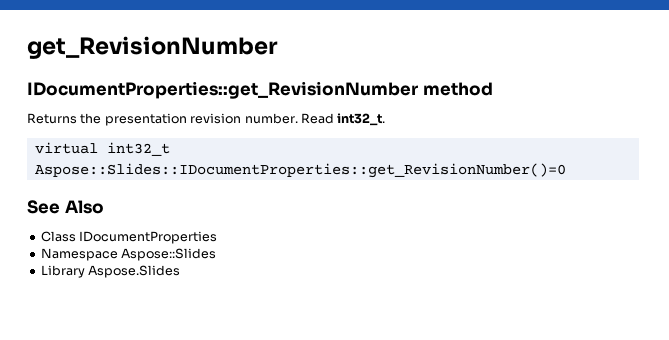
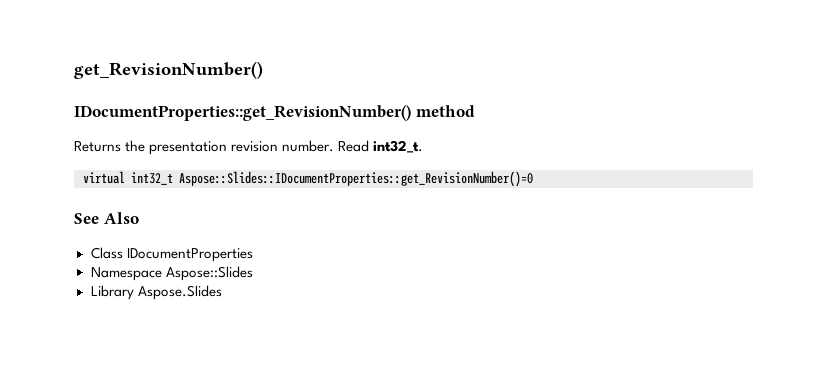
- get_RevisionNumber
- IDocumentProperties::get_RevisionNumber method
+ get_RevisionNumber()
+ IDocumentProperties::get_RevisionNumber() method

